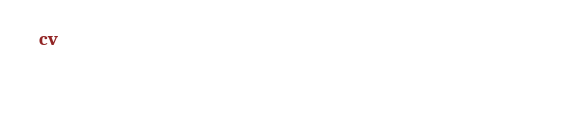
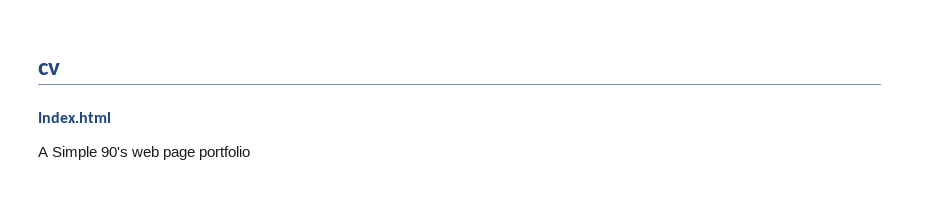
+ Index.html
+ A Simple 90's web page portfolio

